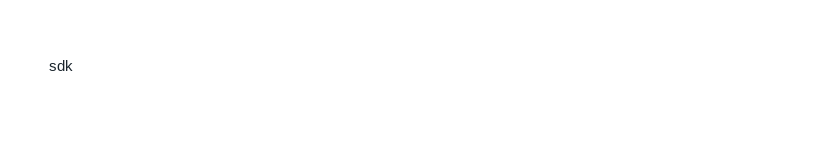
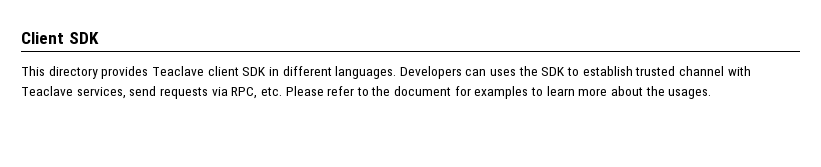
- sdk
+ Client SDK
+ This directory provides Teaclave client SDK in different languages. Developers can uses the SDK to establish trusted channel with Teaclave services, send requests via RPC, etc. Please refer to the document for examples to learn more about the usages.

